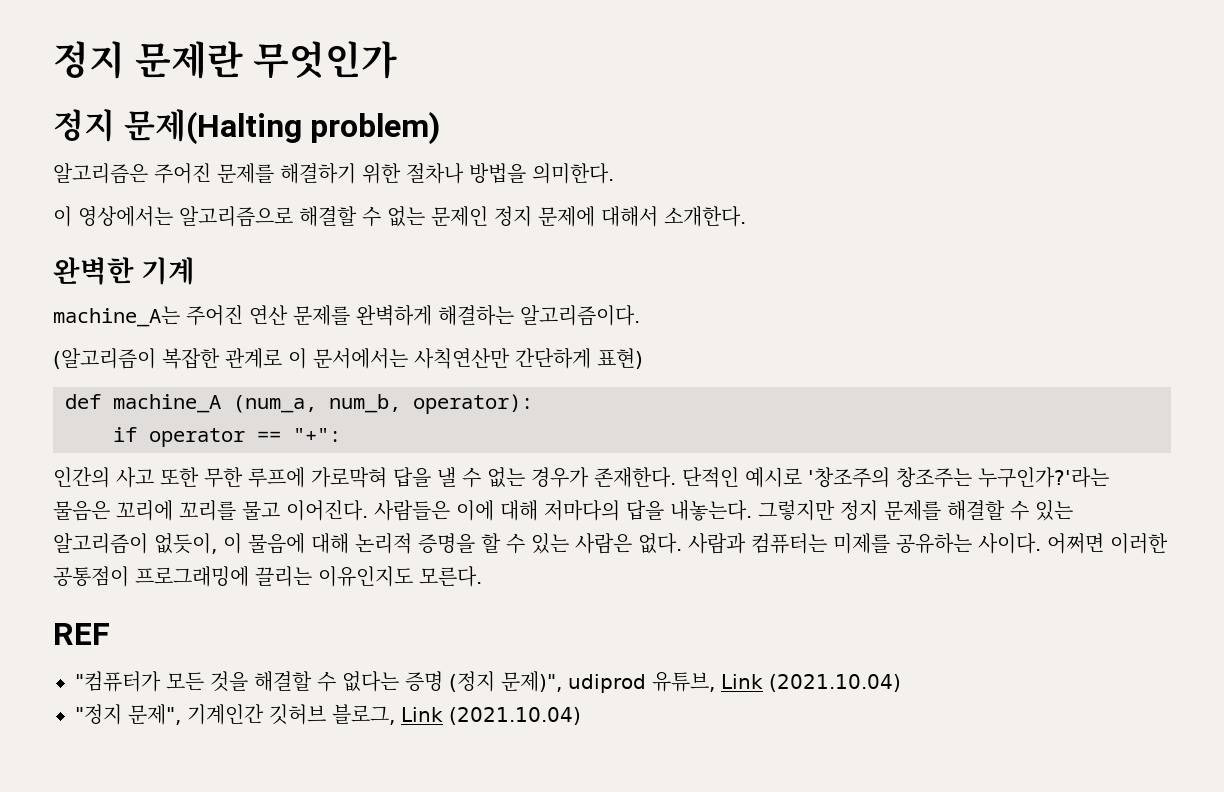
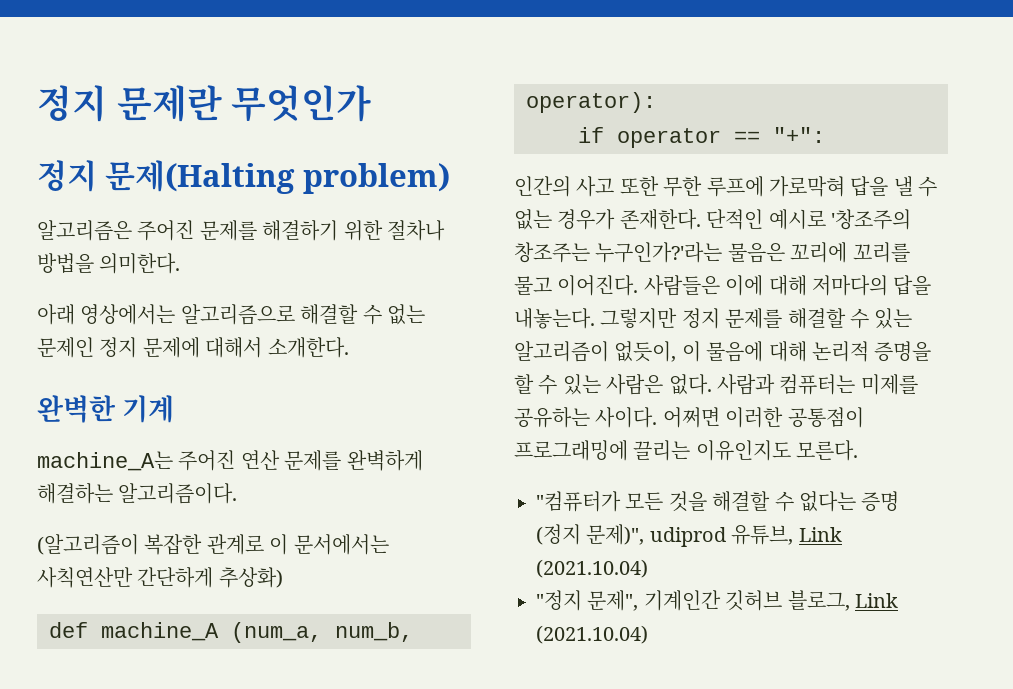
- 이 영상에서는 알고리즘으로 해결할 수 없는 문제인 정지 문제에 대해서 소개한다.
+ 아래 영상에서는 알고리즘으로 해결할 수 없는 문제인 정지 문제에 대해서 소개한다.
- (알고리즘이 복잡한 관계로 이 문서에서는 사칙연산만 간단하게 표현)
+ (알고리즘이 복잡한 관계로 이 문서에서는 사칙연산만 간단하게 추상화)
- REF

